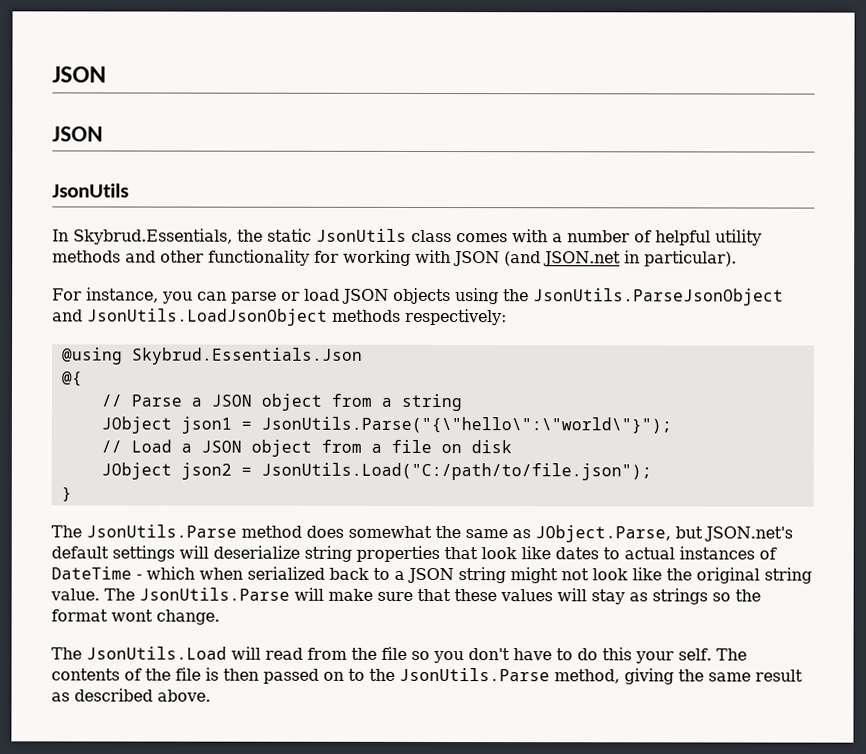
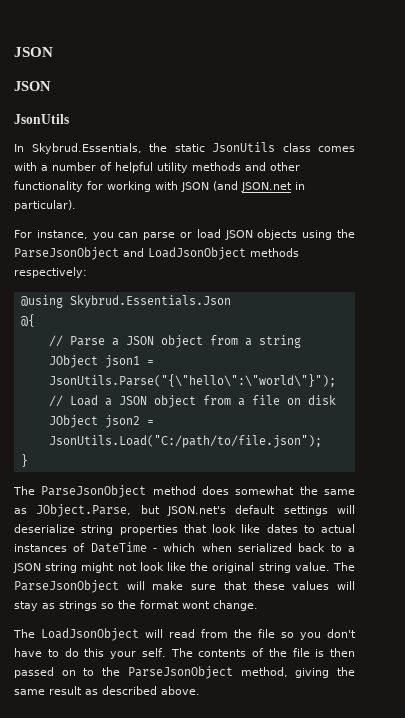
- For instance, you can parse or load JSON objects using the JsonUtils.ParseJsonObject and JsonUtils.LoadJsonObject methods respectively:
+ For instance, you can parse or load JSON objects using the ParseJsonObject and LoadJsonObject methods respectively:
- The JsonUtils.Parse method does somewhat the same as JObject.Parse, but JSON.net's default settings will deserialize string properties that look like dates to actual instances of DateTime - which when serialized back to a JSON string might not look like the original string value.
+ The ParseJsonObject method does somewhat the same as JObject.Parse, but JSON.net's default settings will deserialize string properties that look like dates to actual instances of DateTime - which when serialized back to a JSON string might not look like the original string value.
- The JsonUtils.Parse will make sure that these values will stay as strings so the format wont change.
+ The ParseJsonObject will make sure that these values will stay as strings so the format wont change.
- The JsonUtils.Load will read from the file so you don't have to do this your self.
+ The LoadJsonObject will read from the file so you don't have to do this your self.
- The contents of the file is then passed on to the JsonUtils.Parse method, giving the same result as described above.
+ The contents of the file is then passed on to the ParseJsonObject method, giving the same result as described above.

